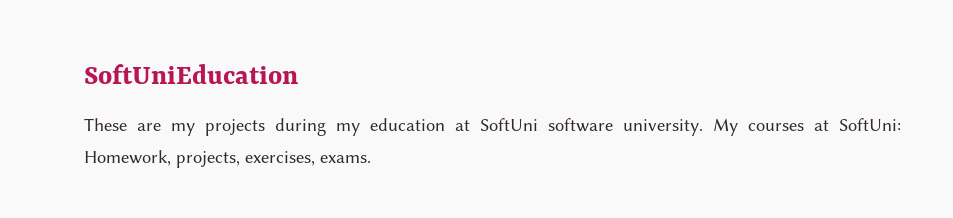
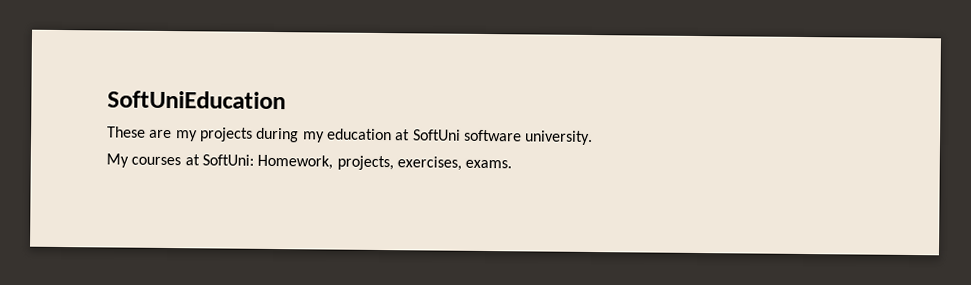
- These are my projects during my education at SoftUni software university. My courses at SoftUni: Homework, projects, exercises, exams.
+ These are my projects during my education at SoftUni software university.
+ My courses at SoftUni: Homework, projects, exercises, exams.

